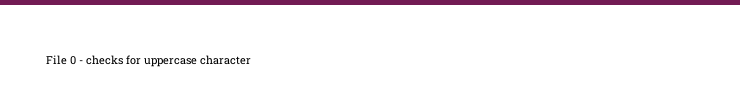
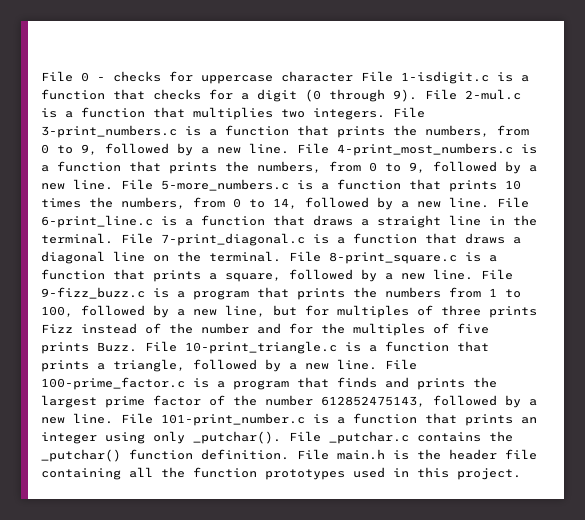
- File 0 - checks for uppercase character
+ File 0 - checks for uppercase character File 1-isdigit.c is a function that checks for a digit (0 through 9). File 2-mul.c is a function that multiplies two integers. File 3-print_numbers.c is a function that prints the numbers, from 0 to 9, followed by a new line. File 4-print_most_numbers.c is a function that prints the numbers, from 0 to 9, followed by a new line. File 5-more_numbers.c is a function that prints 10 times the numbers, from 0 to 14, followed by a new line. File 6-print_line.c is a function that draws a straight line in the terminal. File 7-print_diagonal.c is a function that draws a diagonal line on the terminal. File 8-print_square.c is a function that prints a square, followed by a new line. File 9-fizz_buzz.c is a program that prints the numbers from 1 to 100, followed by a new line, but for multiples of three prints Fizz instead of the number and for the multiples of five prints Buzz. File 10-print_triangle.c is a function that prints a triangle, followed by a new line. File 100-prime_factor.c is a program that finds and prints the largest prime factor of the number 612852475143, followed by a new line. File 101-print_number.c is a function that prints an integer using only _putchar(). File _putchar.c contains the _putchar() function definition. File main.h is the header file containing all the function prototypes used in this project.

